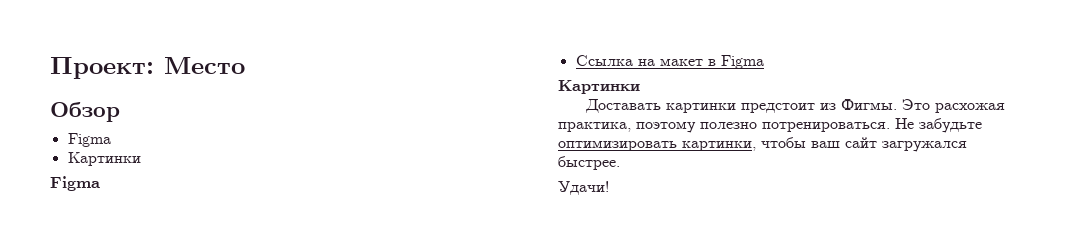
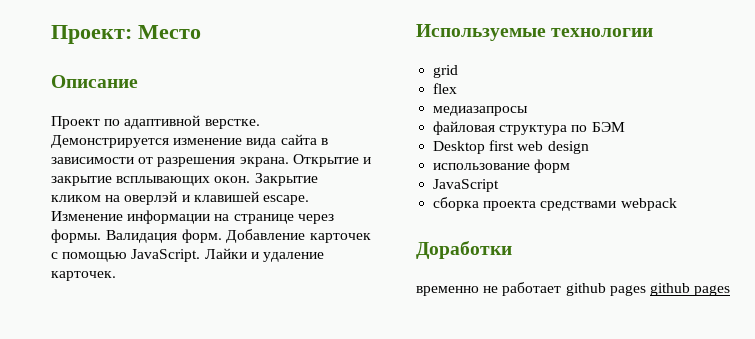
- Обзор
- Figma
- Картинки
- Figma
- Ссылка на макет в Figma
- Картинки
- Доставать картинки предстоит из Фигмы. Это расхожая практика, поэтому полезно потренироваться. Не забудьте оптимизировать картинки, чтобы ваш сайт загружался быстрее.
- Удачи!
+ Описание
+ Проект по адаптивной верстке. Демонстрируется изменение вида сайта в зависимости от разрешения экрана. Открытие и закрытие всплывающих окон. Закрытие кликом на оверлэй и клавишей escape. Изменение информации на странице через формы. Валидация форм. Добавление карточек с помощью JavaScript. Лайки и удаление карточек.
+ Используемые технологии
+ grid
+ flex
+ медиазапросы
+ файловая структура по БЭМ
+ Desktop first web design
+ использование форм
+ JavaScript
+ сборка проекта средствами webpack
+ Доработки
+ временно не работает github pages github pages

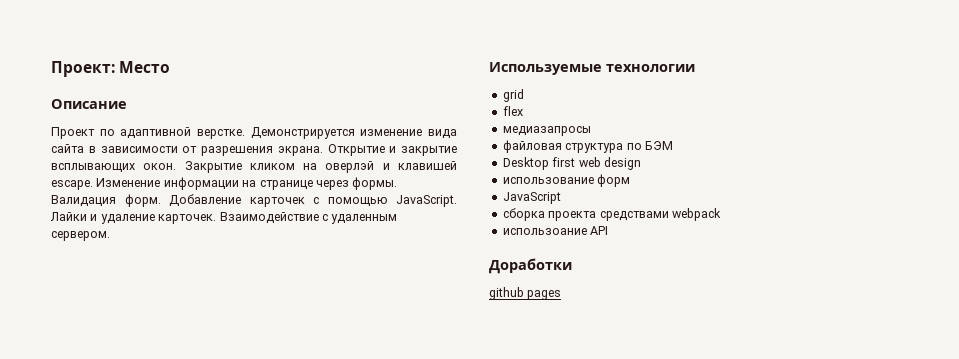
+ Взаимодействие с удаленным сервером.
+ использоание API
- временно не работает github pages github pages
+ github pages

